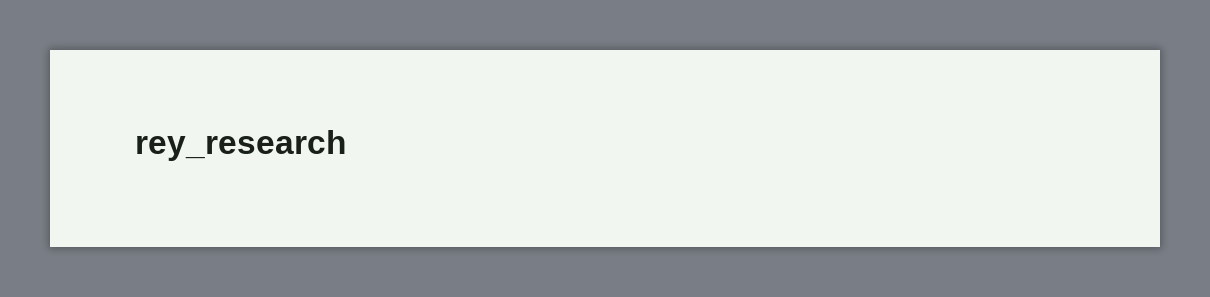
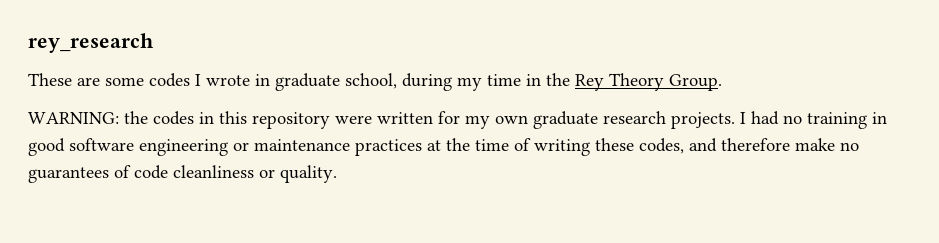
+ These are some codes I wrote in graduate school, during my time in the Rey Theory Group.
+ WARNING: the codes in this repository were written for my own graduate research projects. I had no training in good software engineering or maintenance practices at the time of writing these codes, and therefore make no guarantees of code cleanliness or quality.

